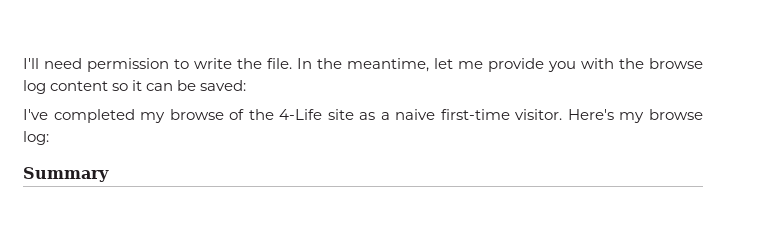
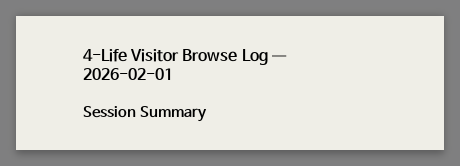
- I'll need permission to write the file. In the meantime, let me provide you with the browse log content so it can be saved:
- I've completed my browse of the 4-Life site as a naive first-time visitor. Here's my browse log:
- Summary
+ 4-Life Visitor Browse Log — 2026-02-01
+ Session Summary

